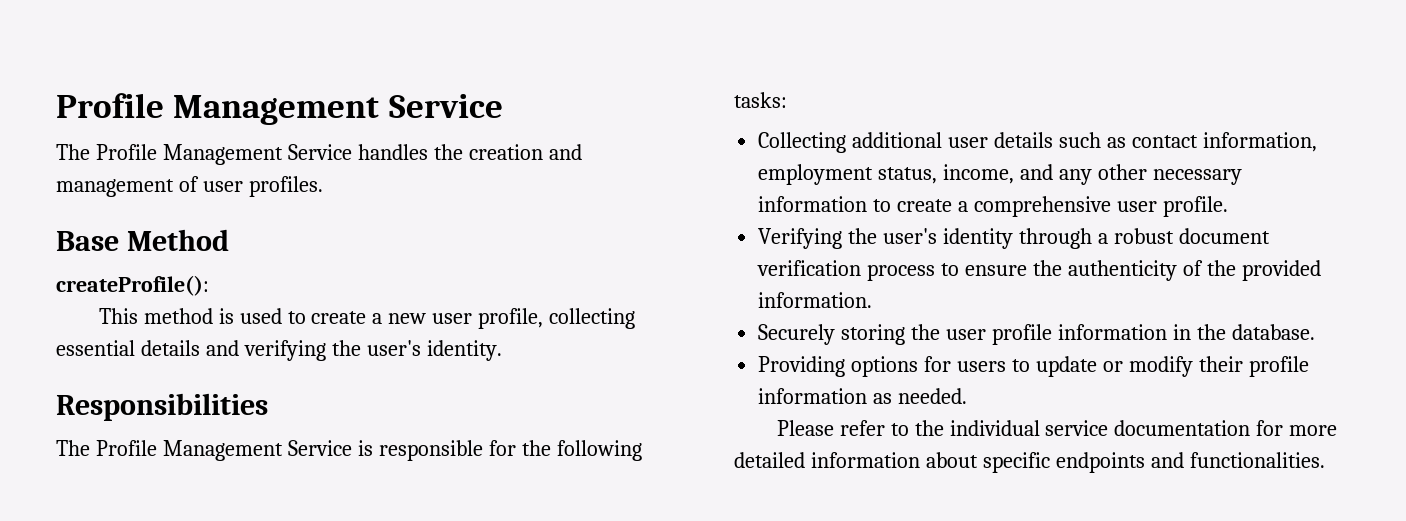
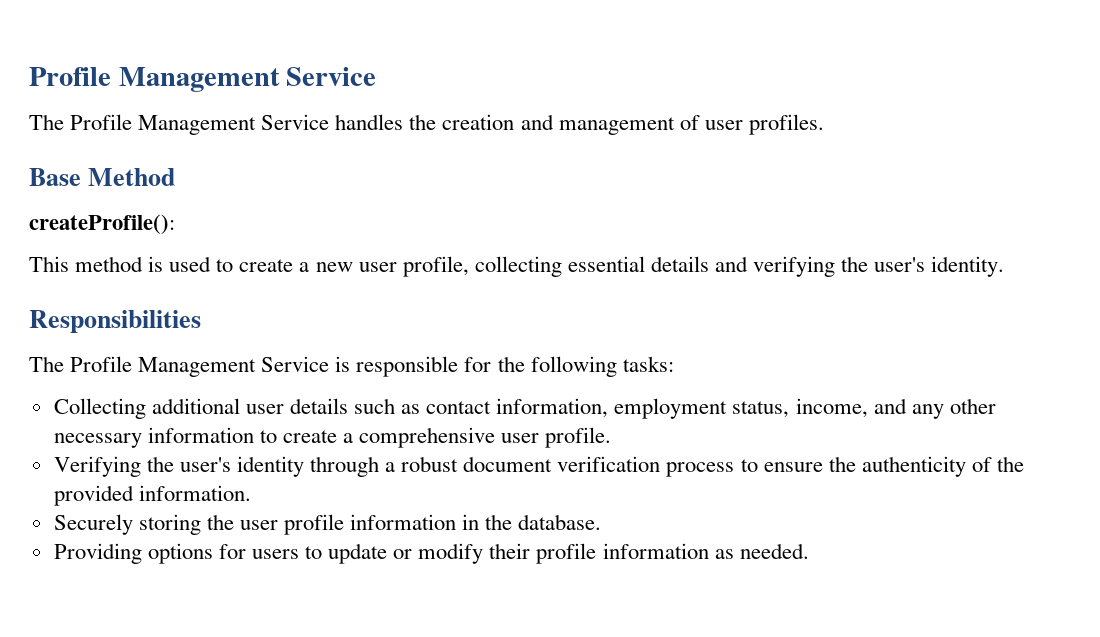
- Please refer to the individual service documentation for more detailed information about specific endpoints and functionalities.

